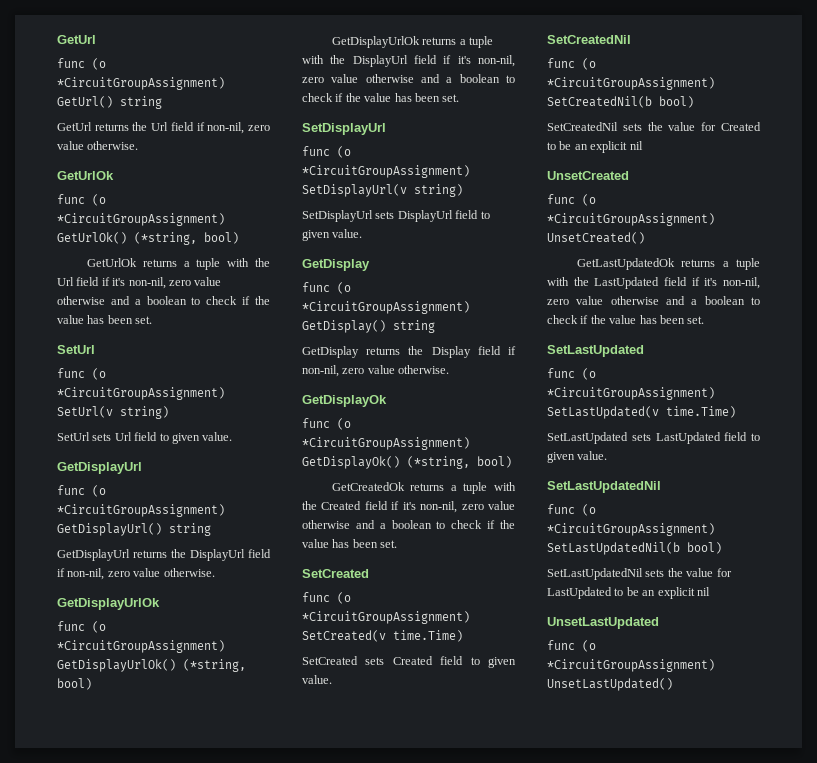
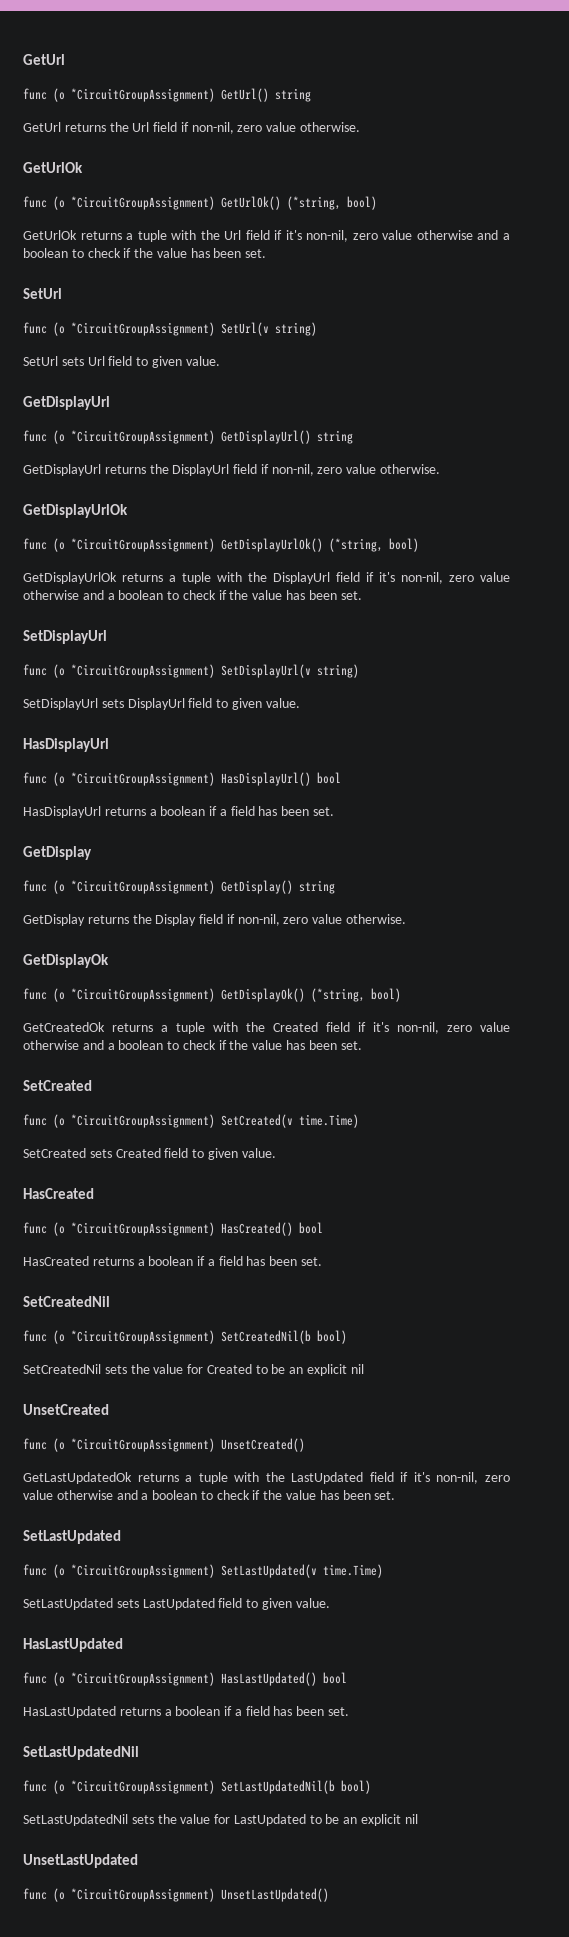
  SetDisplayUrl sets DisplayUrl field to given value.
+ HasDisplayUrl
+ func (o *CircuitGroupAssignment) HasDisplayUrl() bool
+ HasDisplayUrl returns a boolean if a field has been set.
  SetCreated sets Created field to given value.
+ HasCreated
+ func (o *CircuitGroupAssignment) HasCreated() bool
+ HasCreated returns a boolean if a field has been set.
  SetLastUpdated sets LastUpdated field to given value.
+ HasLastUpdated
+ func (o *CircuitGroupAssignment) HasLastUpdated() bool
+ HasLastUpdated returns a boolean if a field has been set.

